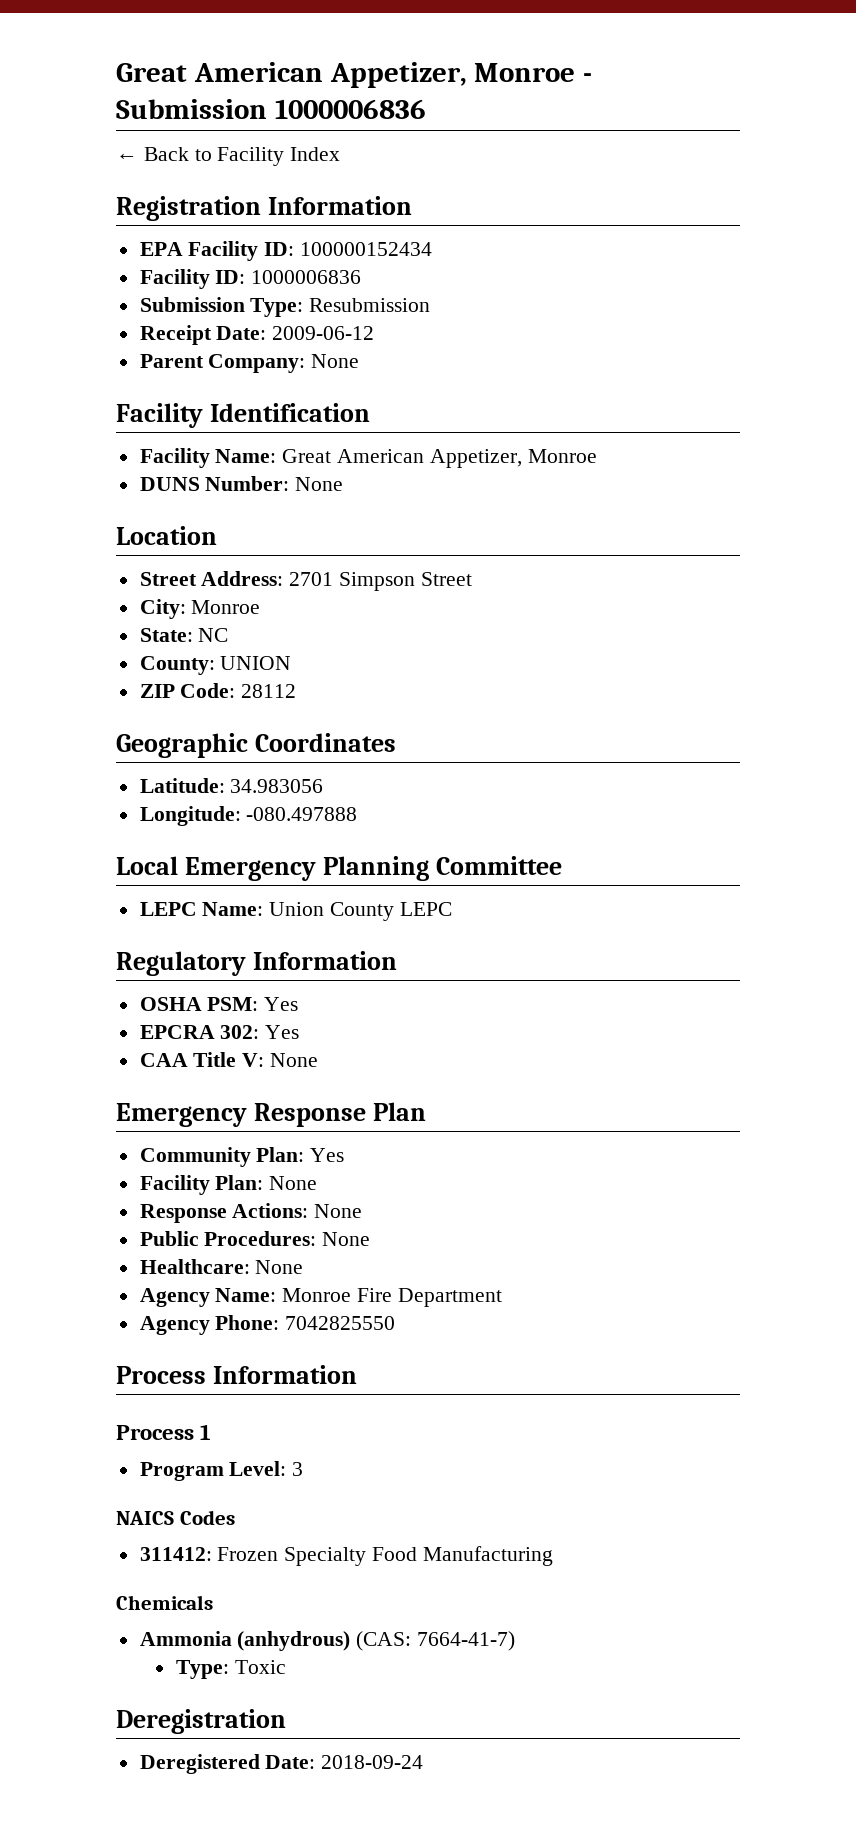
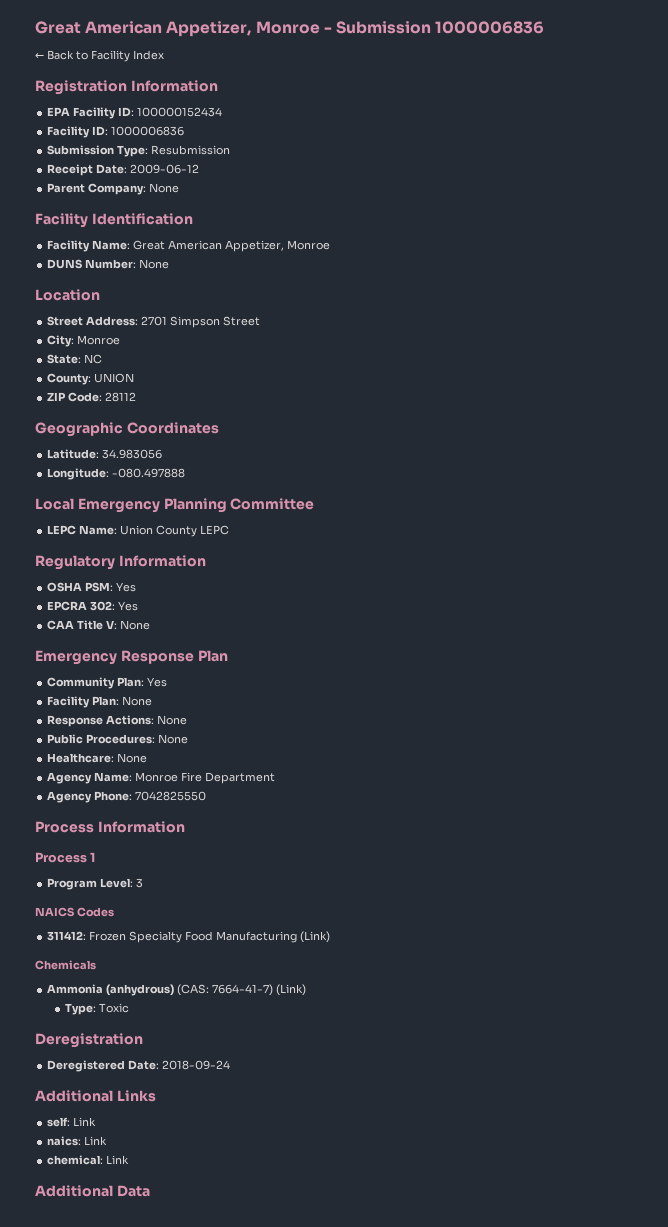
- 311412: Frozen Specialty Food Manufacturing
+ 311412: Frozen Specialty Food Manufacturing (Link)
- Ammonia (anhydrous) (CAS: 7664-41-7)
+ Ammonia (anhydrous) (CAS: 7664-41-7) (Link)
+ Additional Links
+ self: Link
+ naics: Link
+ chemical: Link
+ Additional Data

